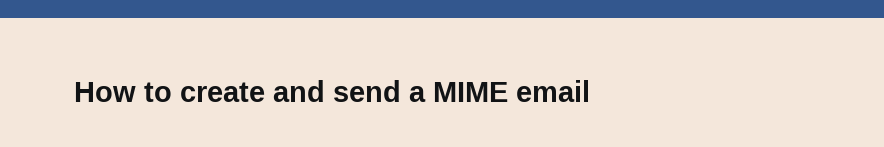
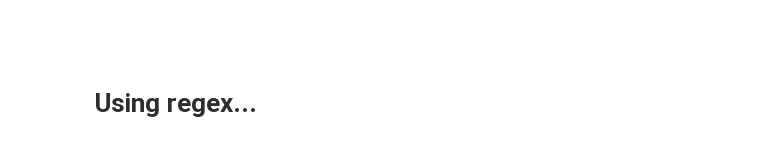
- How to create and send a MIME email
+ Using regex...

